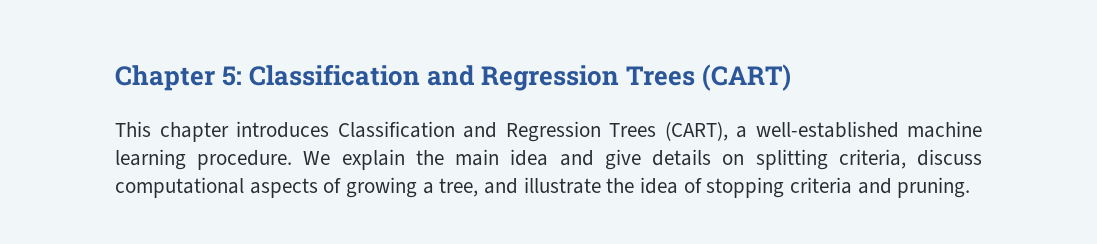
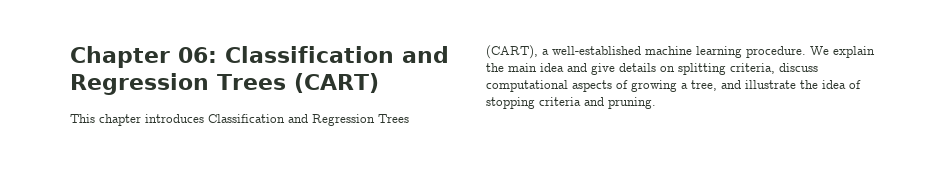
- Chapter 5: Classification and Regression Trees (CART)
+ Chapter 06: Classification and Regression Trees (CART)

